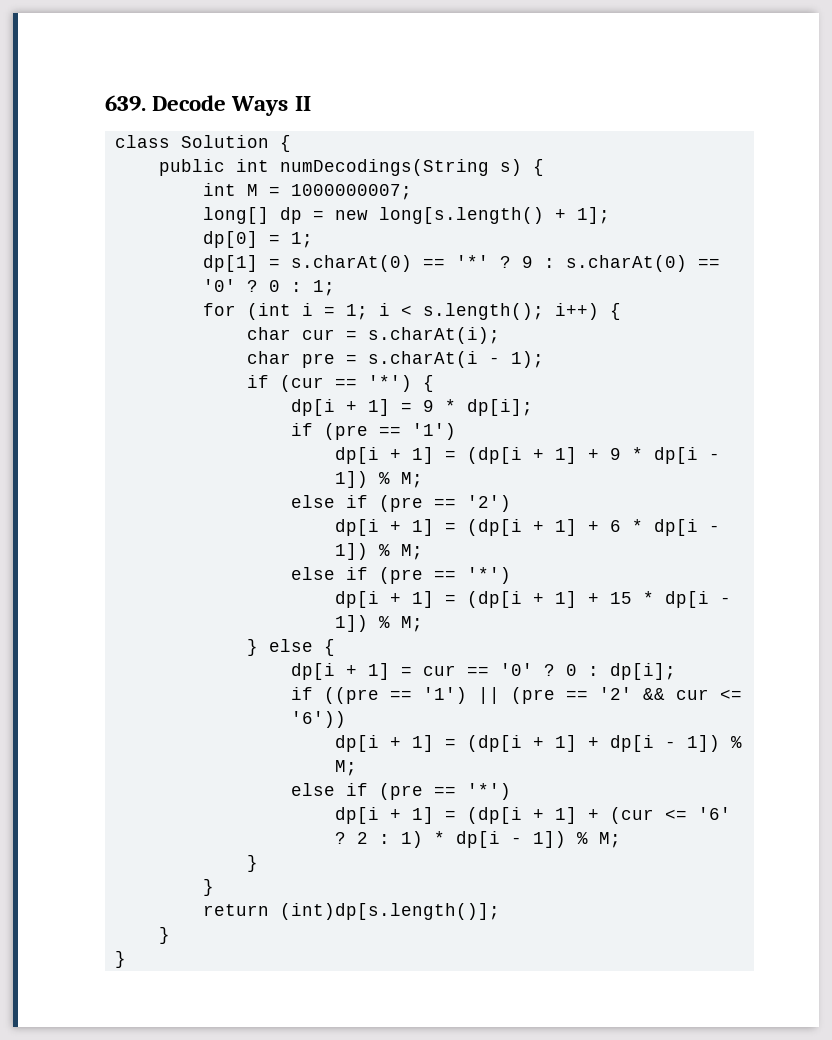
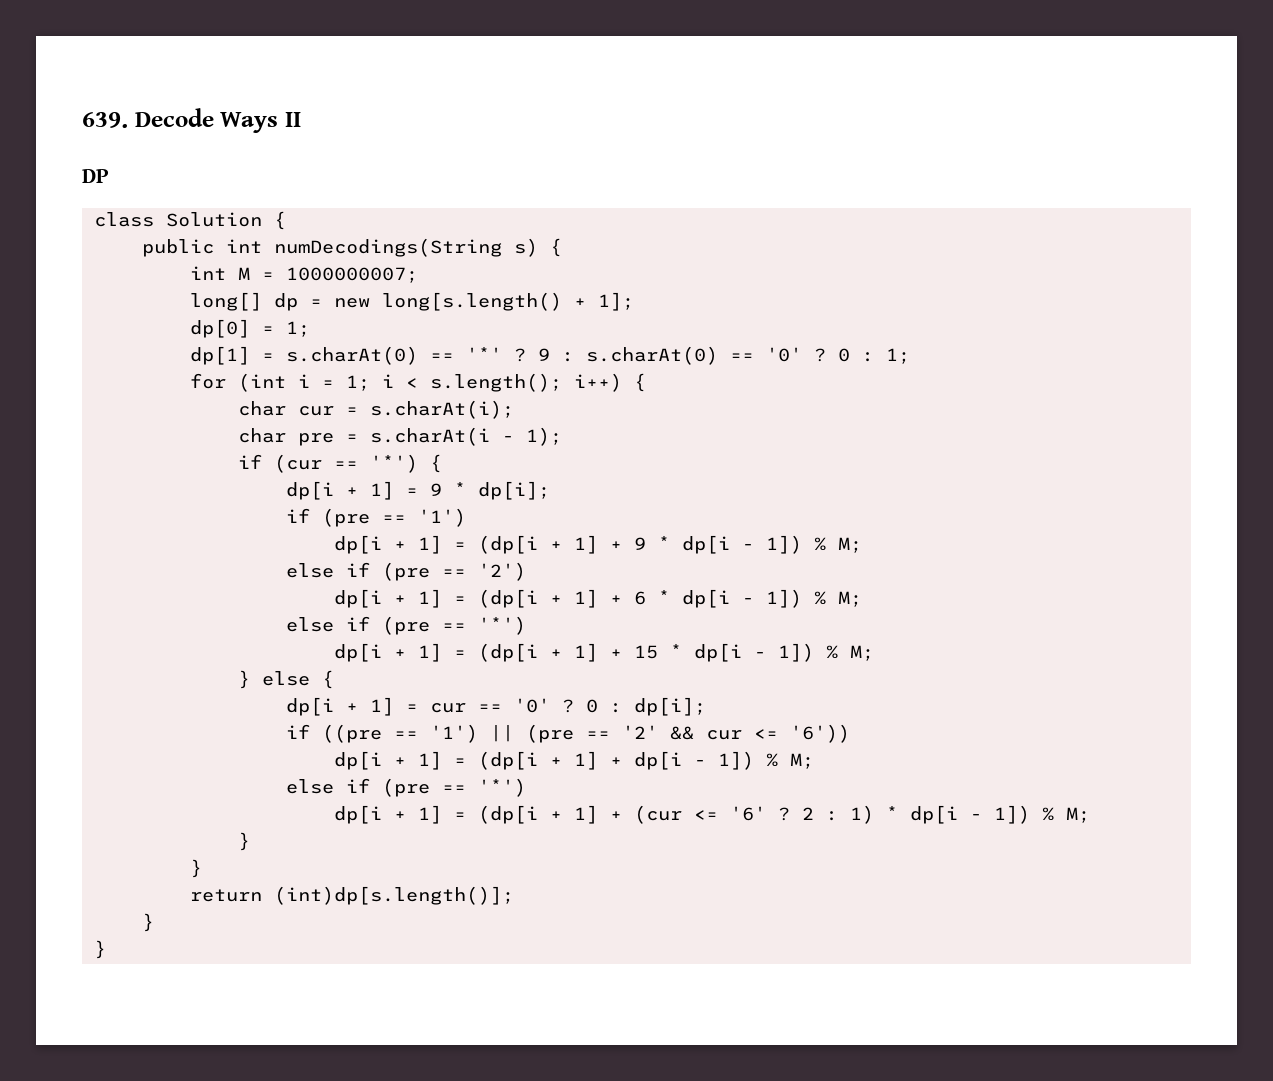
+ DP

